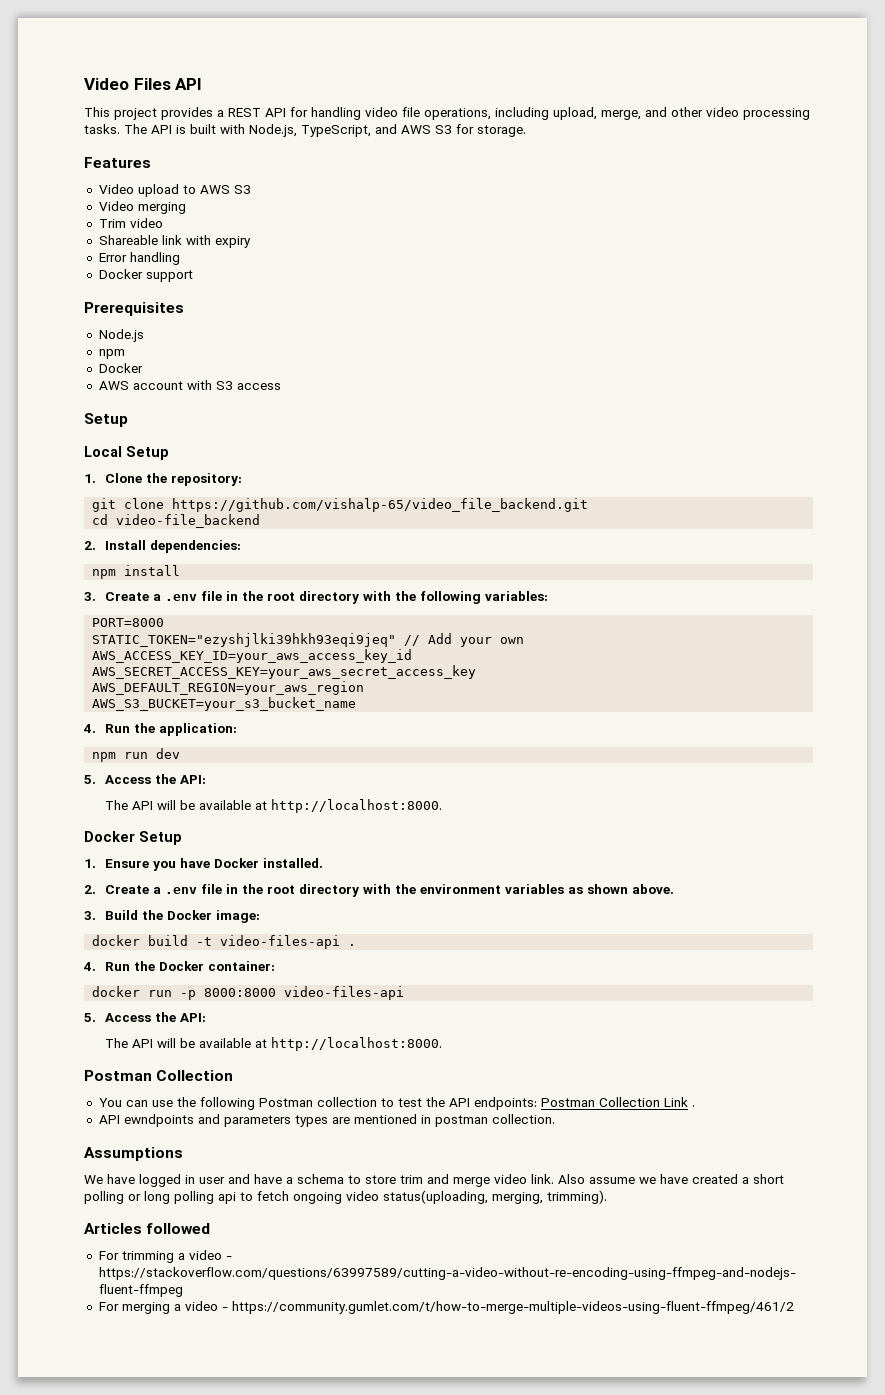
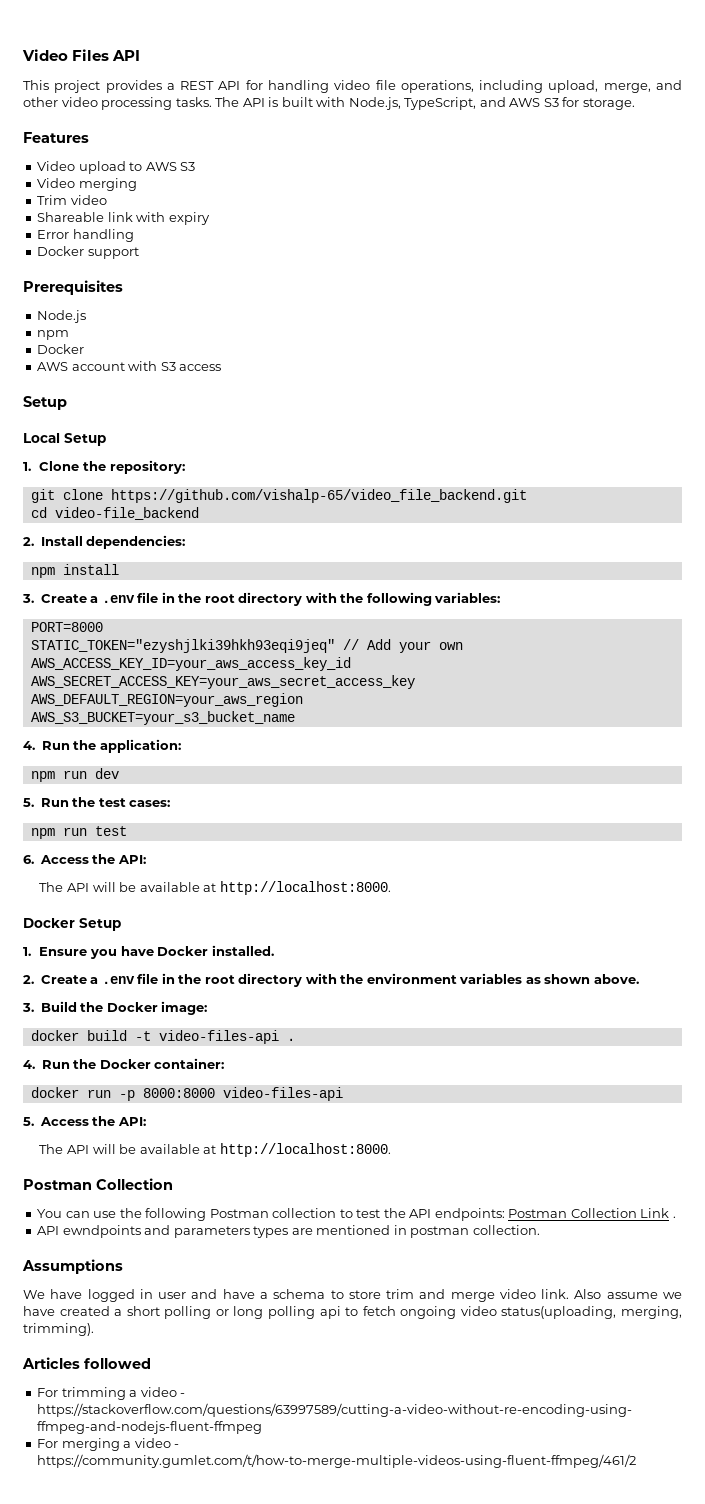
  npm run dev
- 5. Access the API:
+ 5. Run the test cases:
+ npm run test
+ 6. Access the API:

